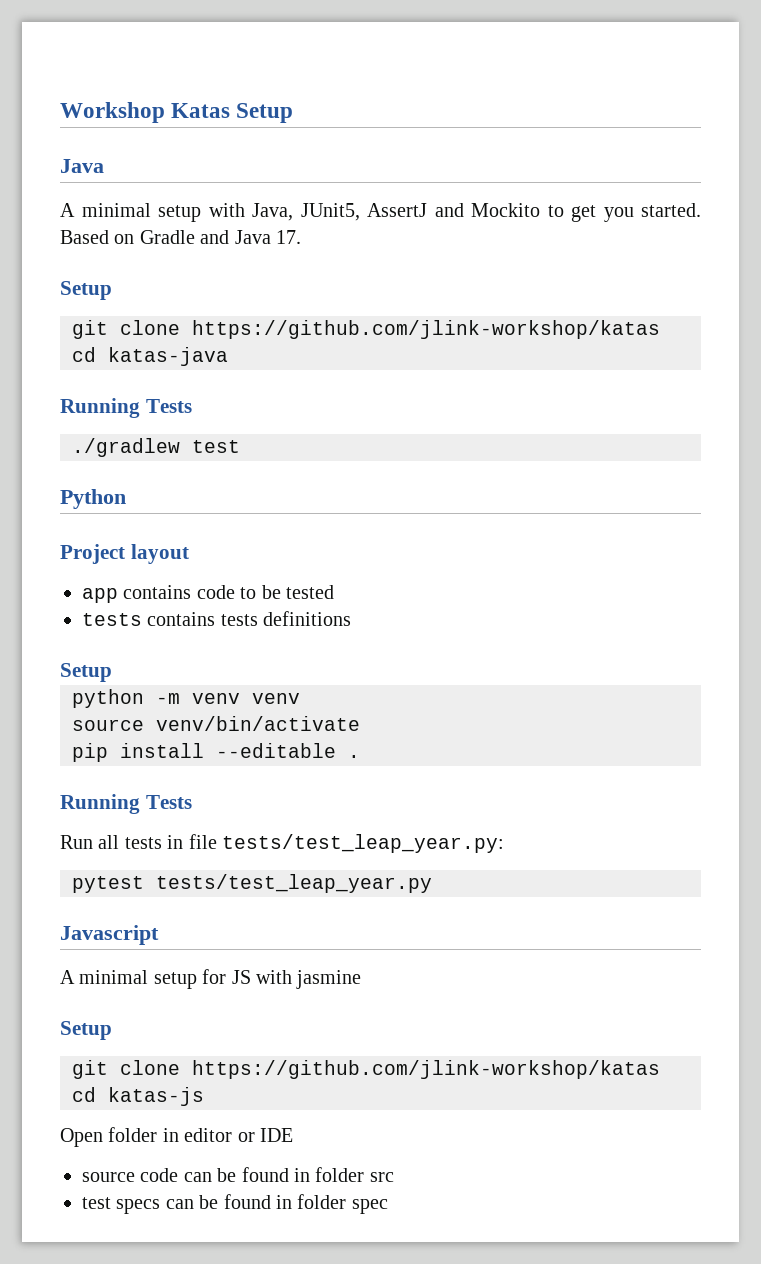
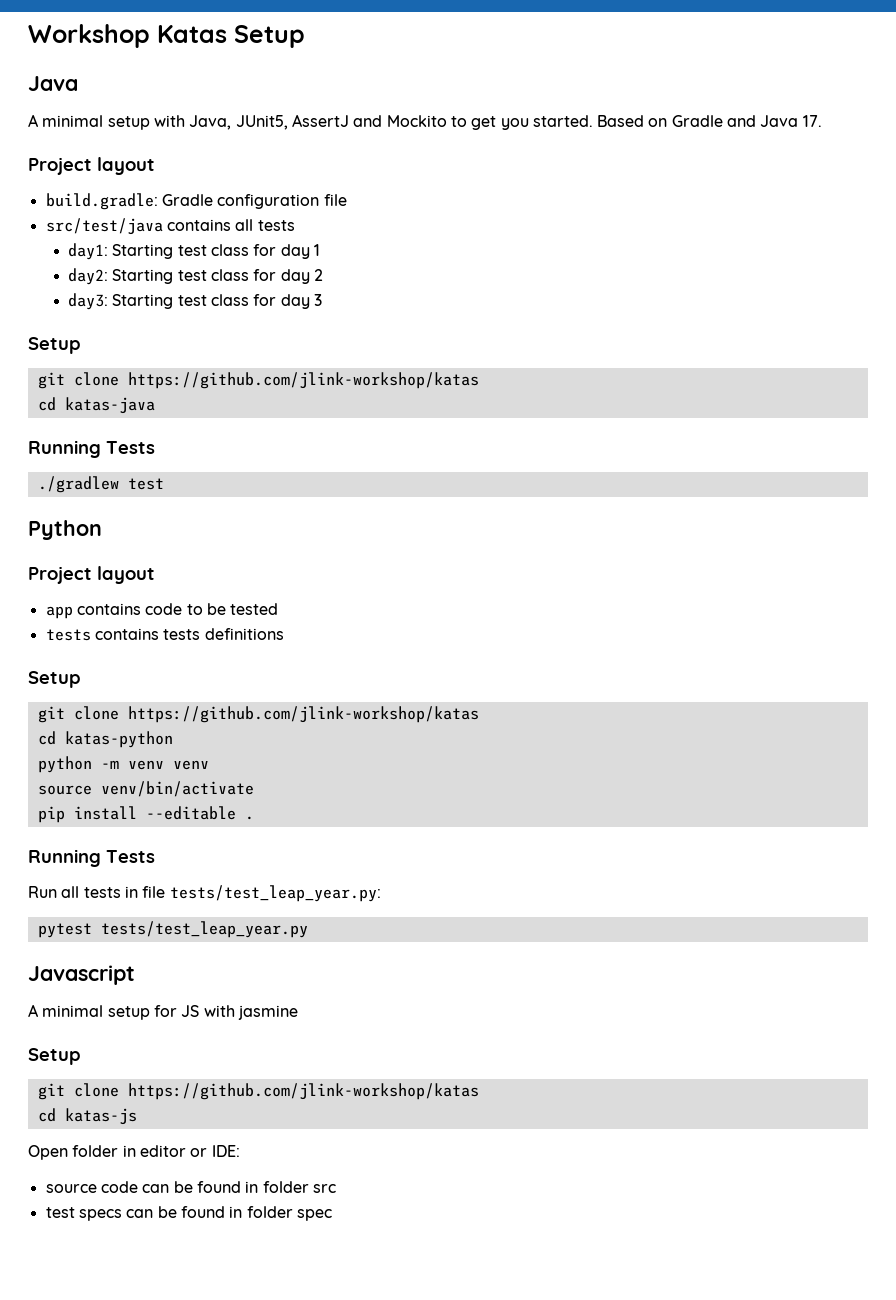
  Based on Gradle and Java 17.
+ Project layout
+ build.gradle: Gradle configuration file
+ src/test/java contains all tests
+ day1: Starting test class for day 1
+ day2: Starting test class for day 2
+ day3: Starting test class for day 3
  tests contains tests definitions
  Setup
+ git clone https://github.com/jlink-workshop/katas
+ cd katas-python
- Open folder in editor or IDE
+ Open folder in editor or IDE:

